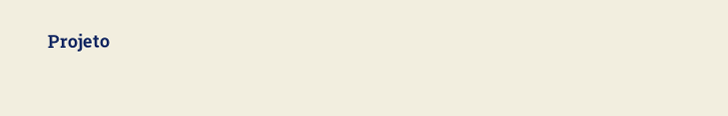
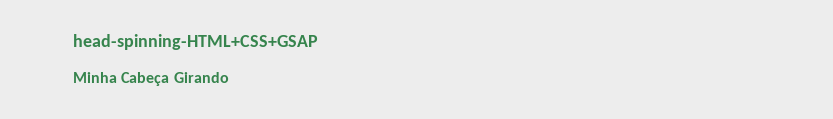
- Projeto
+ head-spinning-HTML+CSS+GSAP
+ Minha Cabeça Girando

